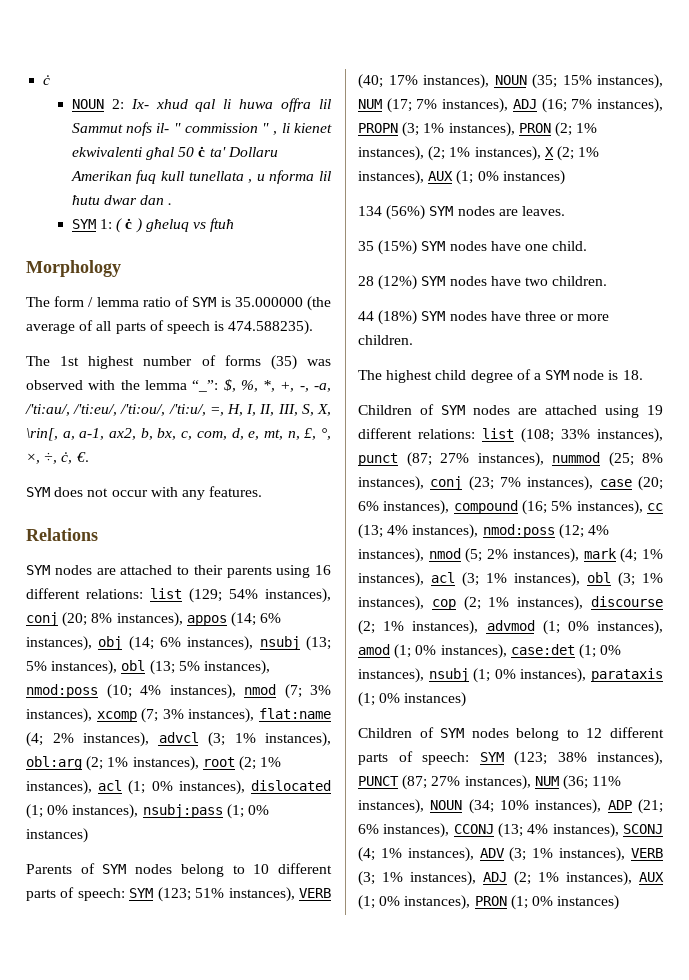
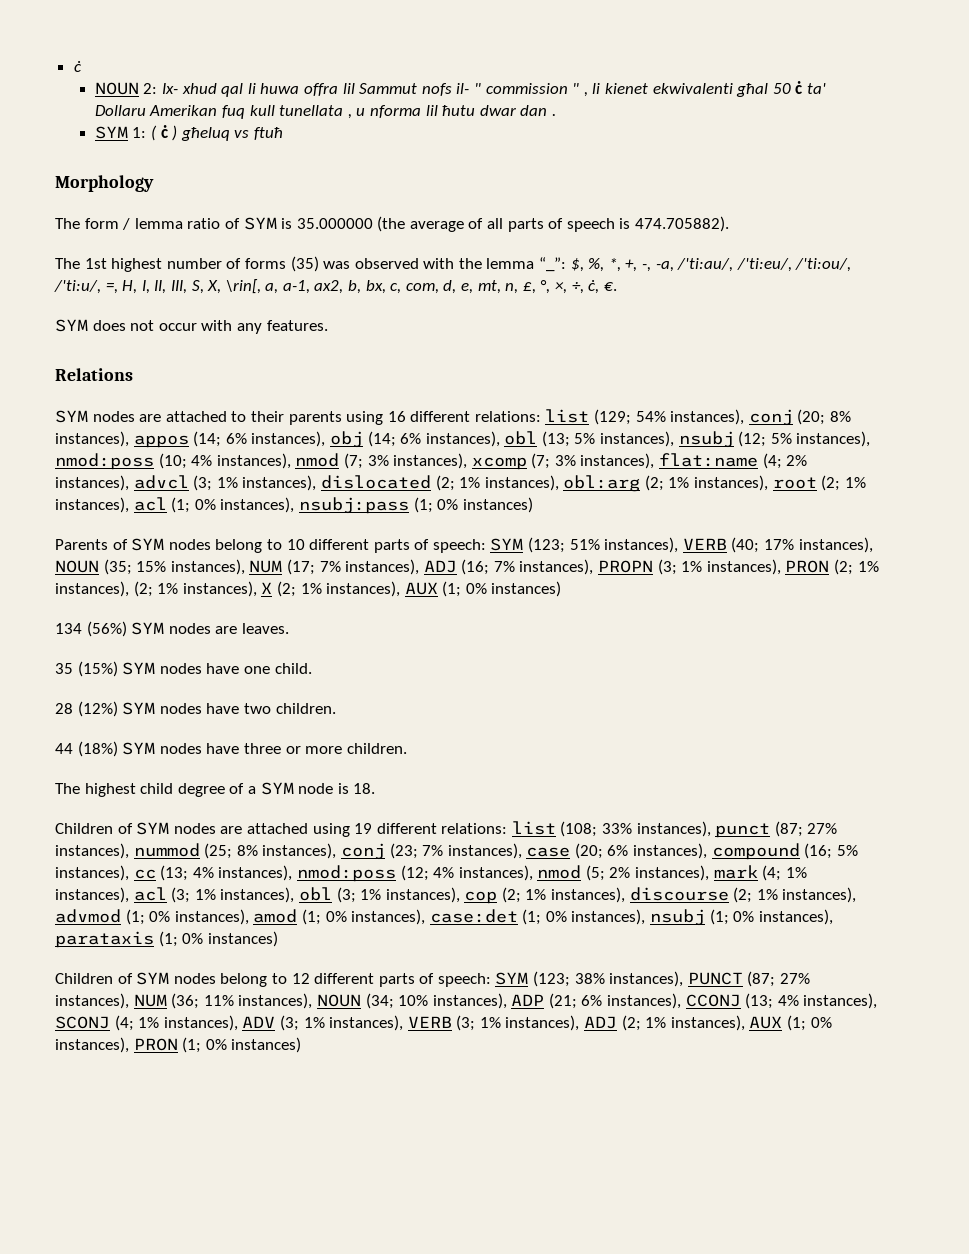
- The form / lemma ratio of SYM is 35.000000 (the average of all parts of speech is 474.588235).
+ The form / lemma ratio of SYM is 35.000000 (the average of all parts of speech is 474.705882).
- 6% instances), nsubj (13; 5% instances), obl (13;
+ 6% instances), obl (13; 5% instances), nsubj (12;
- 1% instances), obl:arg (2;
+ 1% instances), dislocated (2; 1% instances), obl:arg (2;
- 0% instances), dislocated (1; 0% instances), nsubj:pass (1;
+ 0% instances), nsubj:pass (1;

